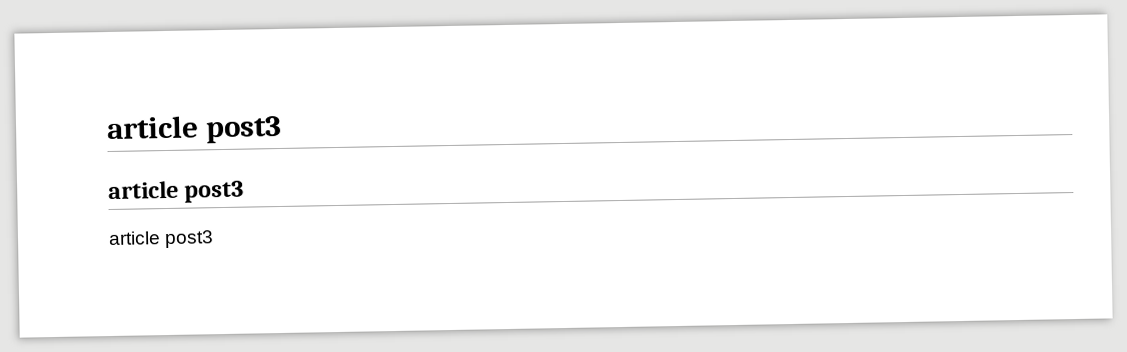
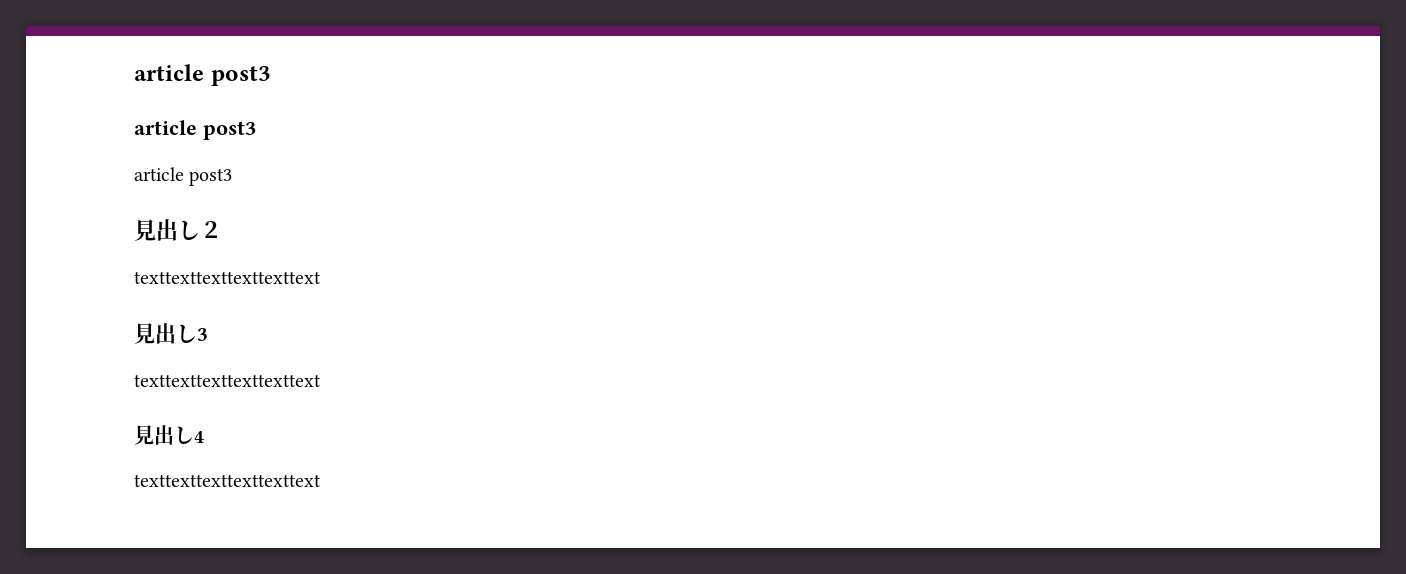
+ 見出し２
+ texttexttexttexttexttext
+ 見出し3
+ texttexttexttexttexttext
+ 見出し4
+ texttexttexttexttexttext

